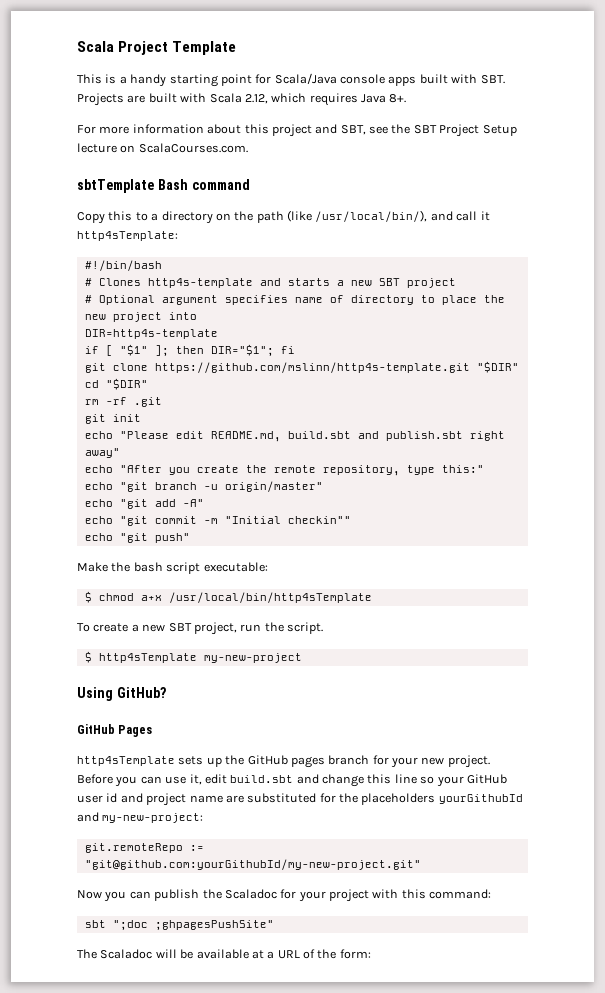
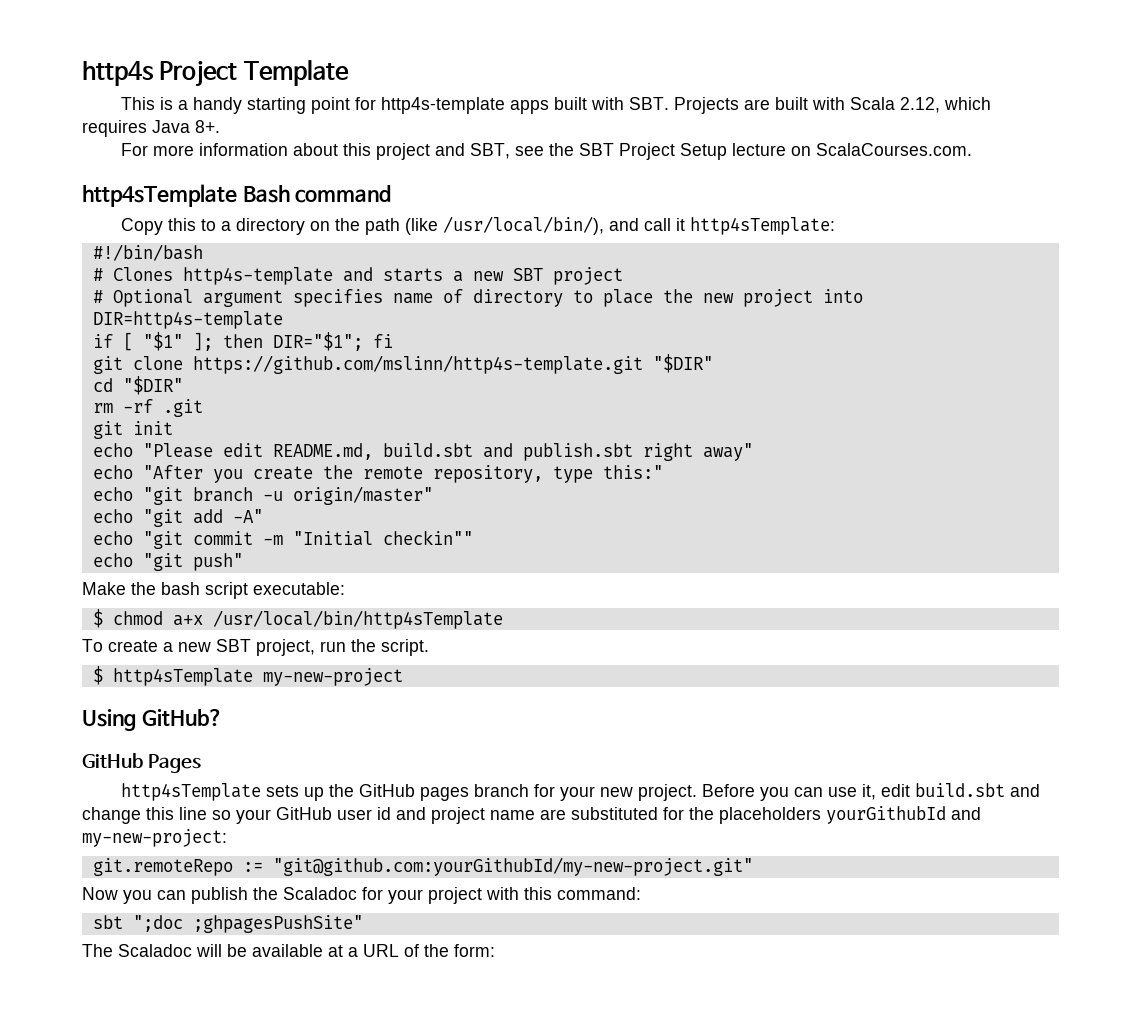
- Scala Project Template
+ http4s Project Template
- This is a handy starting point for Scala/Java console apps built with SBT. Projects are built with Scala 2.12, which requires Java 8+.
+ This is a handy starting point for http4s-template apps built with SBT. Projects are built with Scala 2.12, which requires Java 8+.
- sbtTemplate Bash command
+ http4sTemplate Bash command

